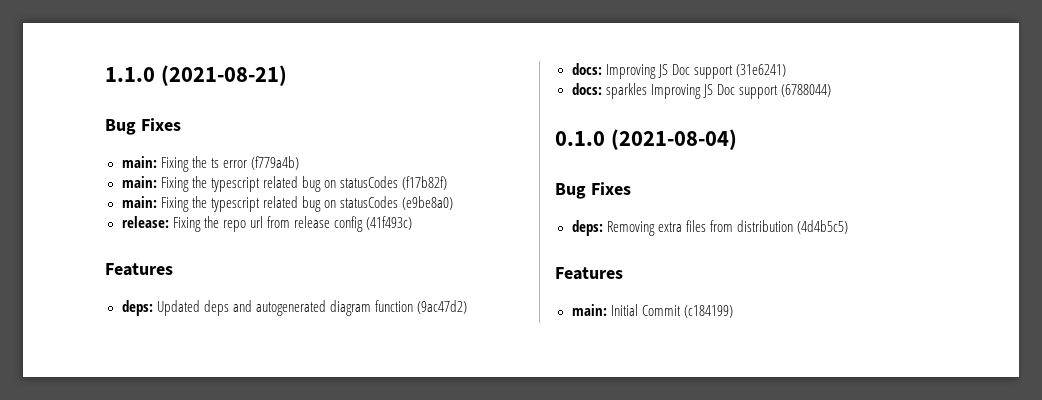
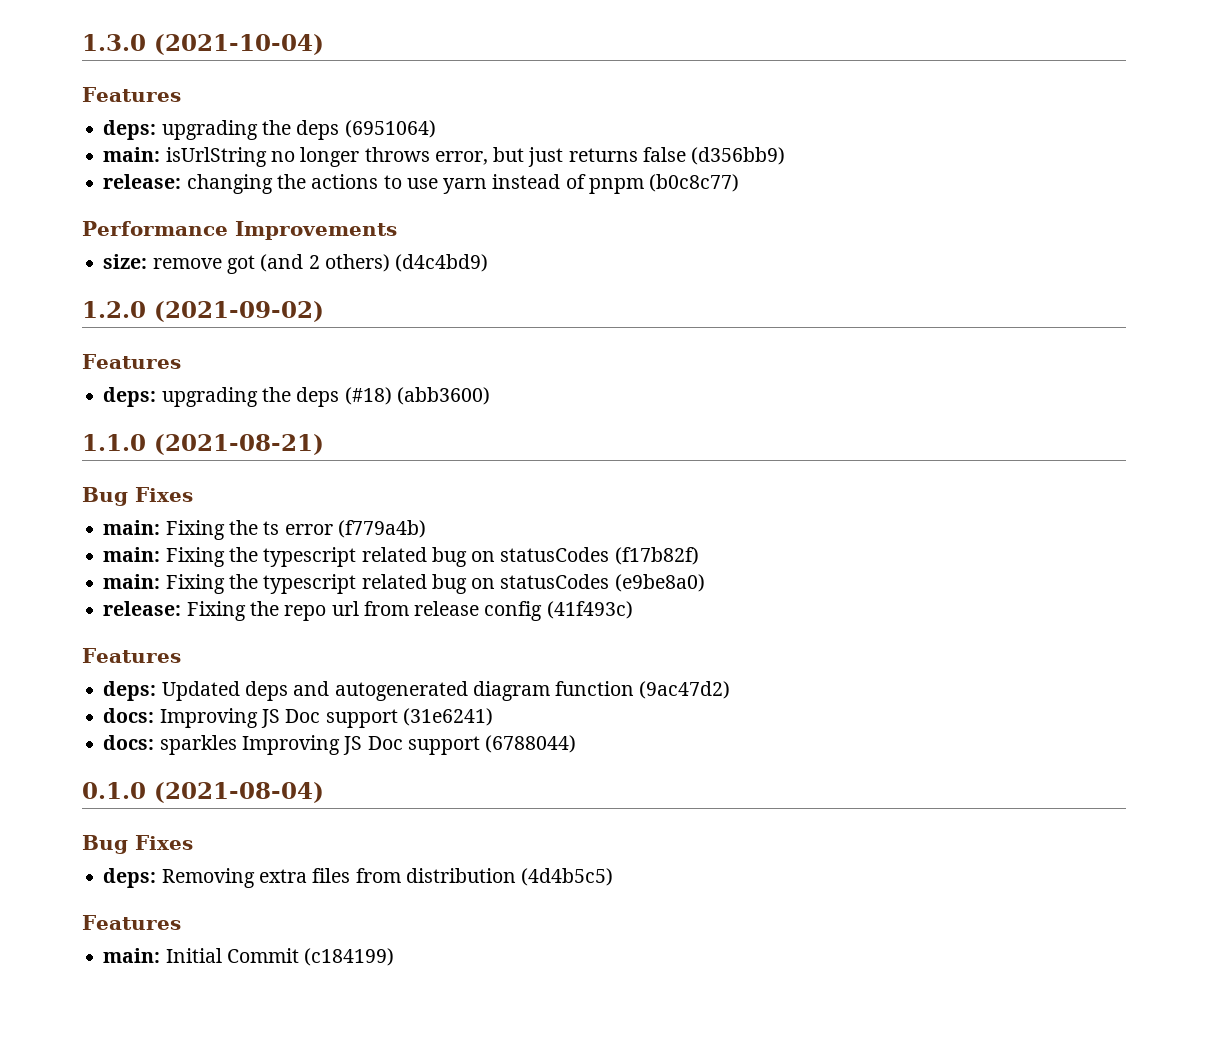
+ 1.3.0 (2021-10-04)
+ Features
+ deps: upgrading the deps (6951064)
+ main: isUrlString no longer throws error, but just returns false (d356bb9)
+ release: changing the actions to use yarn instead of pnpm (b0c8c77)
+ Performance Improvements
+ size: remove got (and 2 others) (d4c4bd9)
+ 1.2.0 (2021-09-02)
+ Features
+ deps: upgrading the deps (#18) (abb3600)

